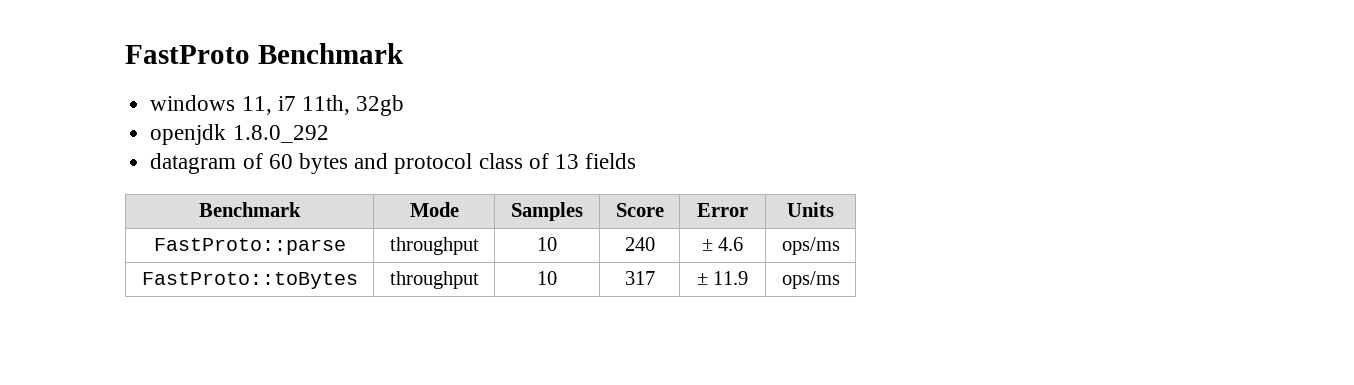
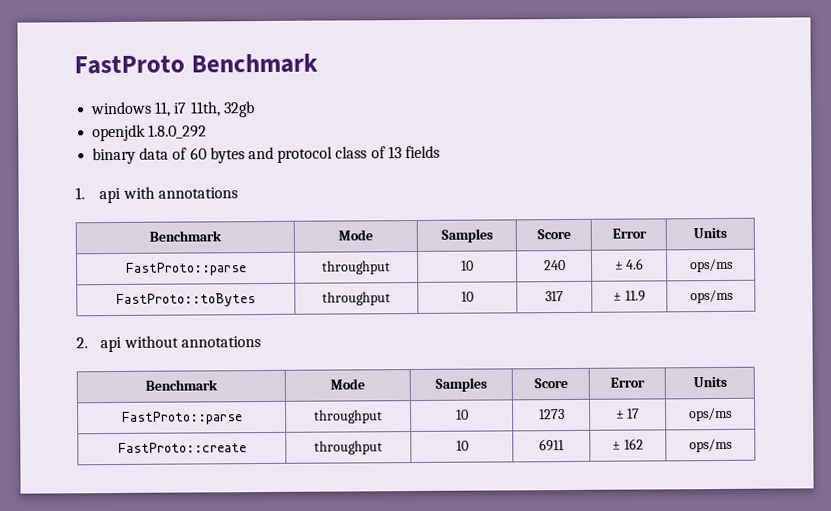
- datagram of 60 bytes and protocol class of 13 fields
+ binary data of 60 bytes and protocol class of 13 fields
+ 1. api with annotations
+ 2. api without annotations
+ Benchmark | Mode | Samples | Score | Error | Units
+ FastProto::parse | throughput | 10 | 1273 | ± 17 | ops/ms
+ FastProto::create | throughput | 10 | 6911 | ± 162 | ops/ms

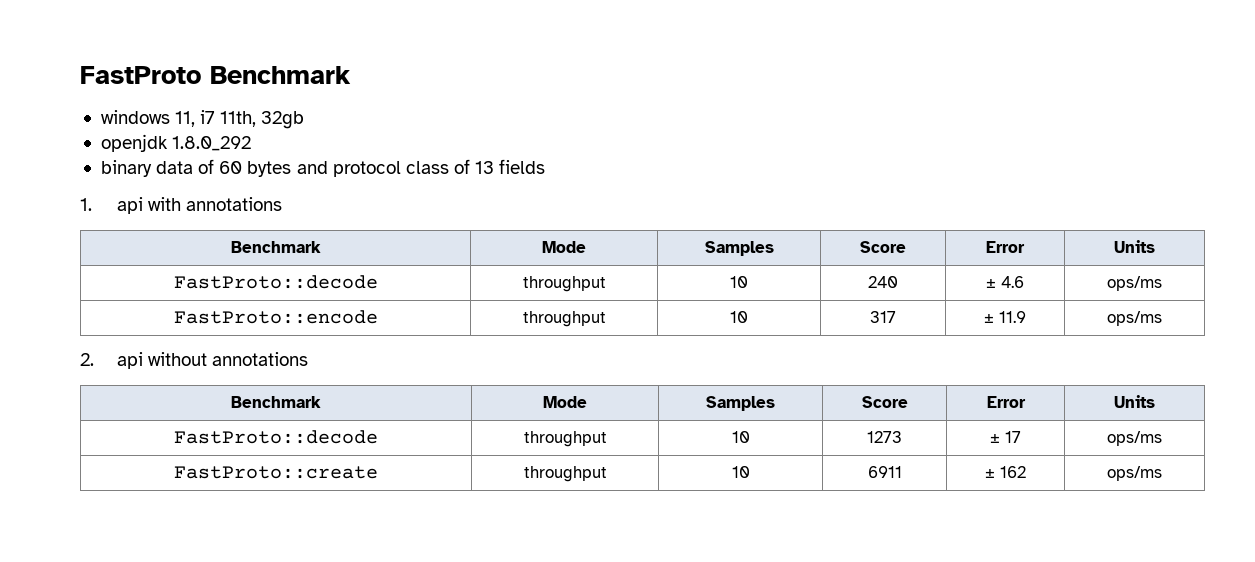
- FastProto::parse | throughput | 10 | 240 | ± 4.6 | ops/ms
+ FastProto::decode | throughput | 10 | 240 | ± 4.6 | ops/ms
- FastProto::toBytes | throughput | 10 | 317 | ± 11.9 | ops/ms
+ FastProto::encode | throughput | 10 | 317 | ± 11.9 | ops/ms
- FastProto::parse | throughput | 10 | 1273 | ± 17 | ops/ms
+ FastProto::decode | throughput | 10 | 1273 | ± 17 | ops/ms

